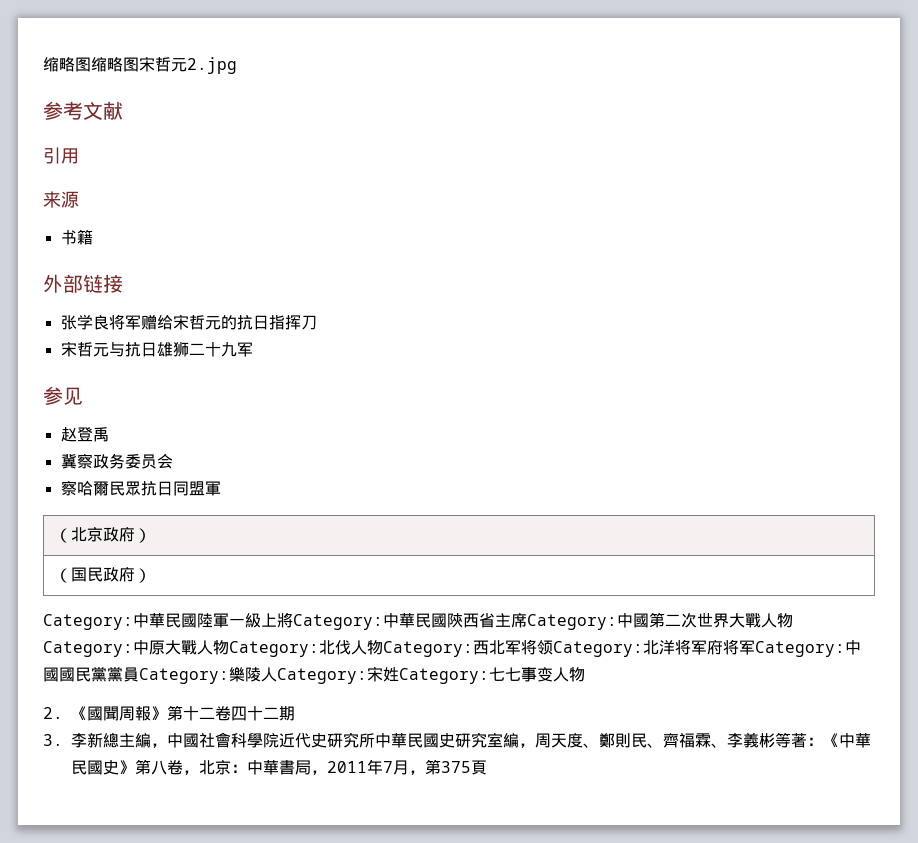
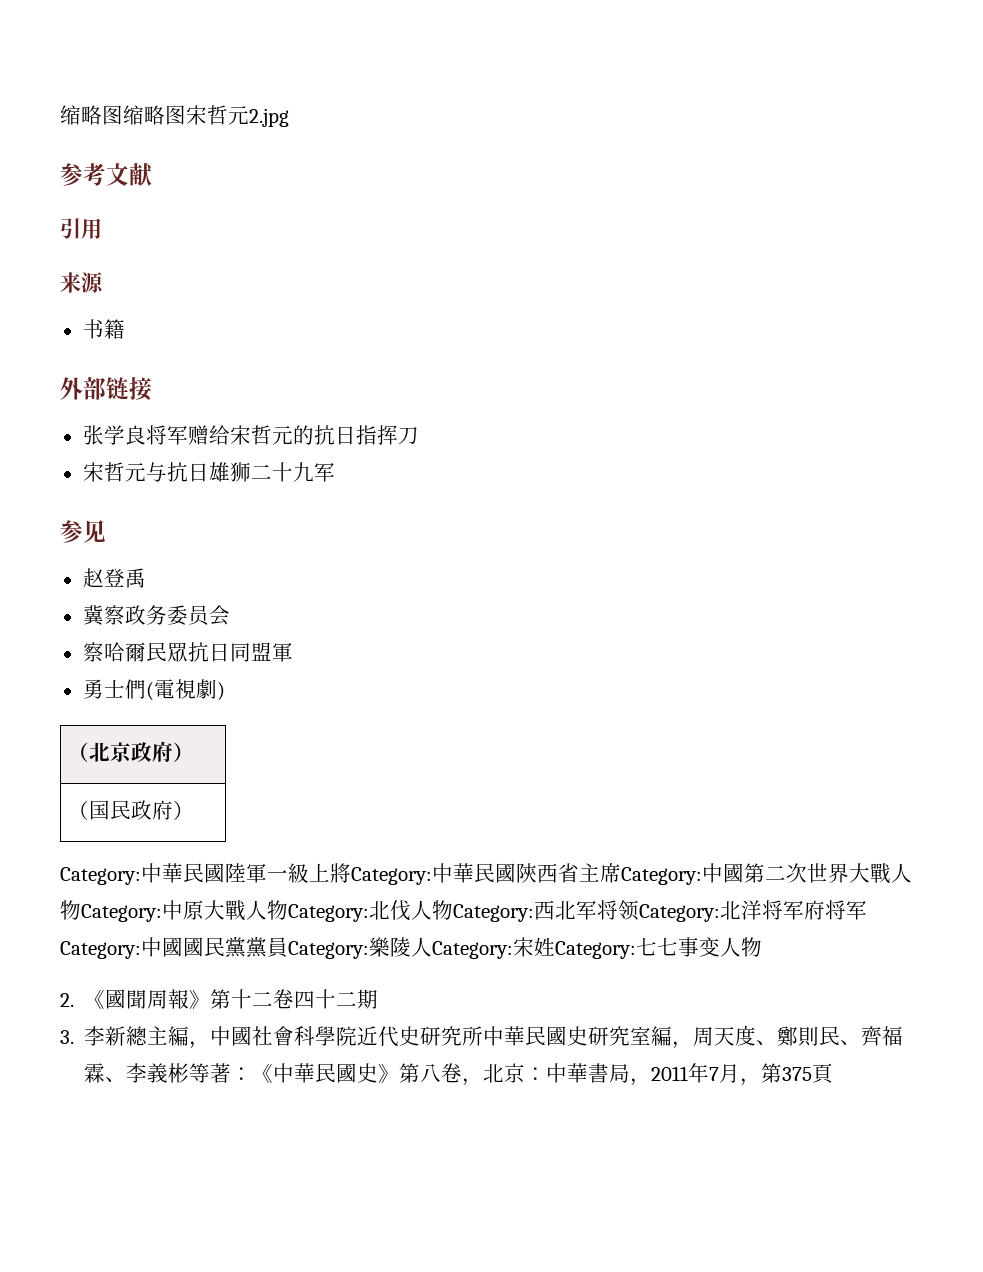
+ 勇士們(電視劇)

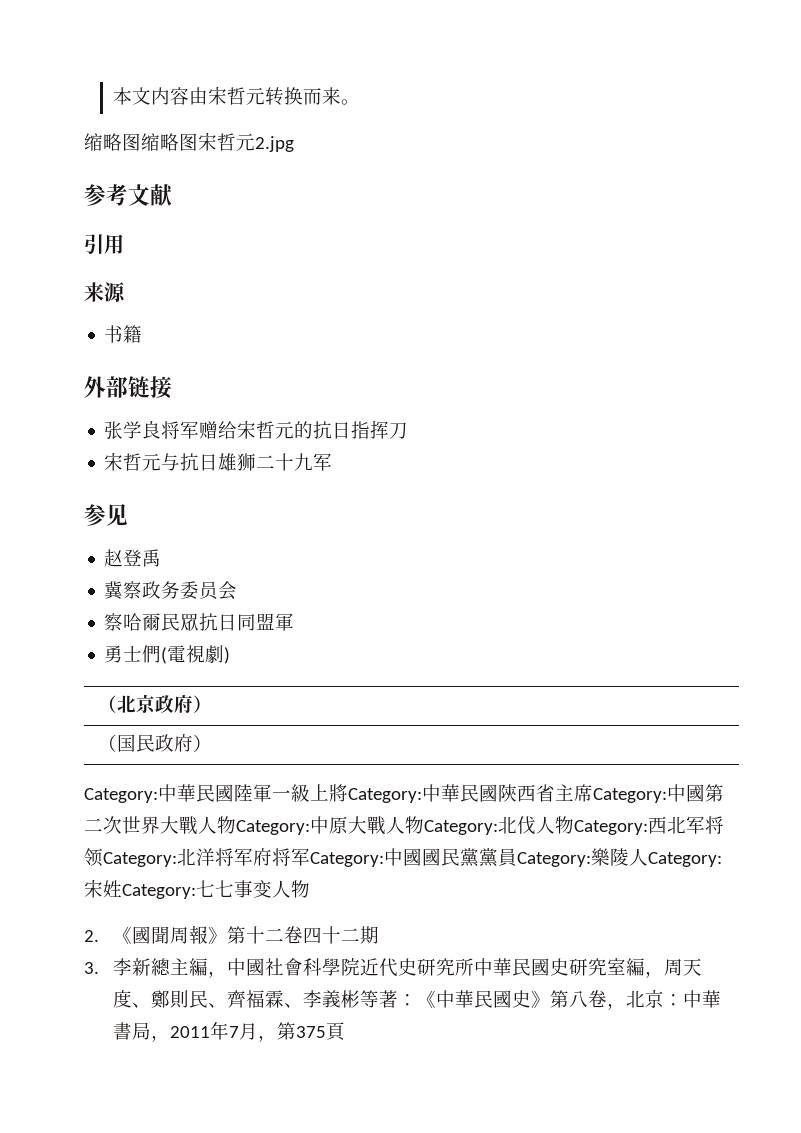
+ 本文内容由宋哲元转换而来。

